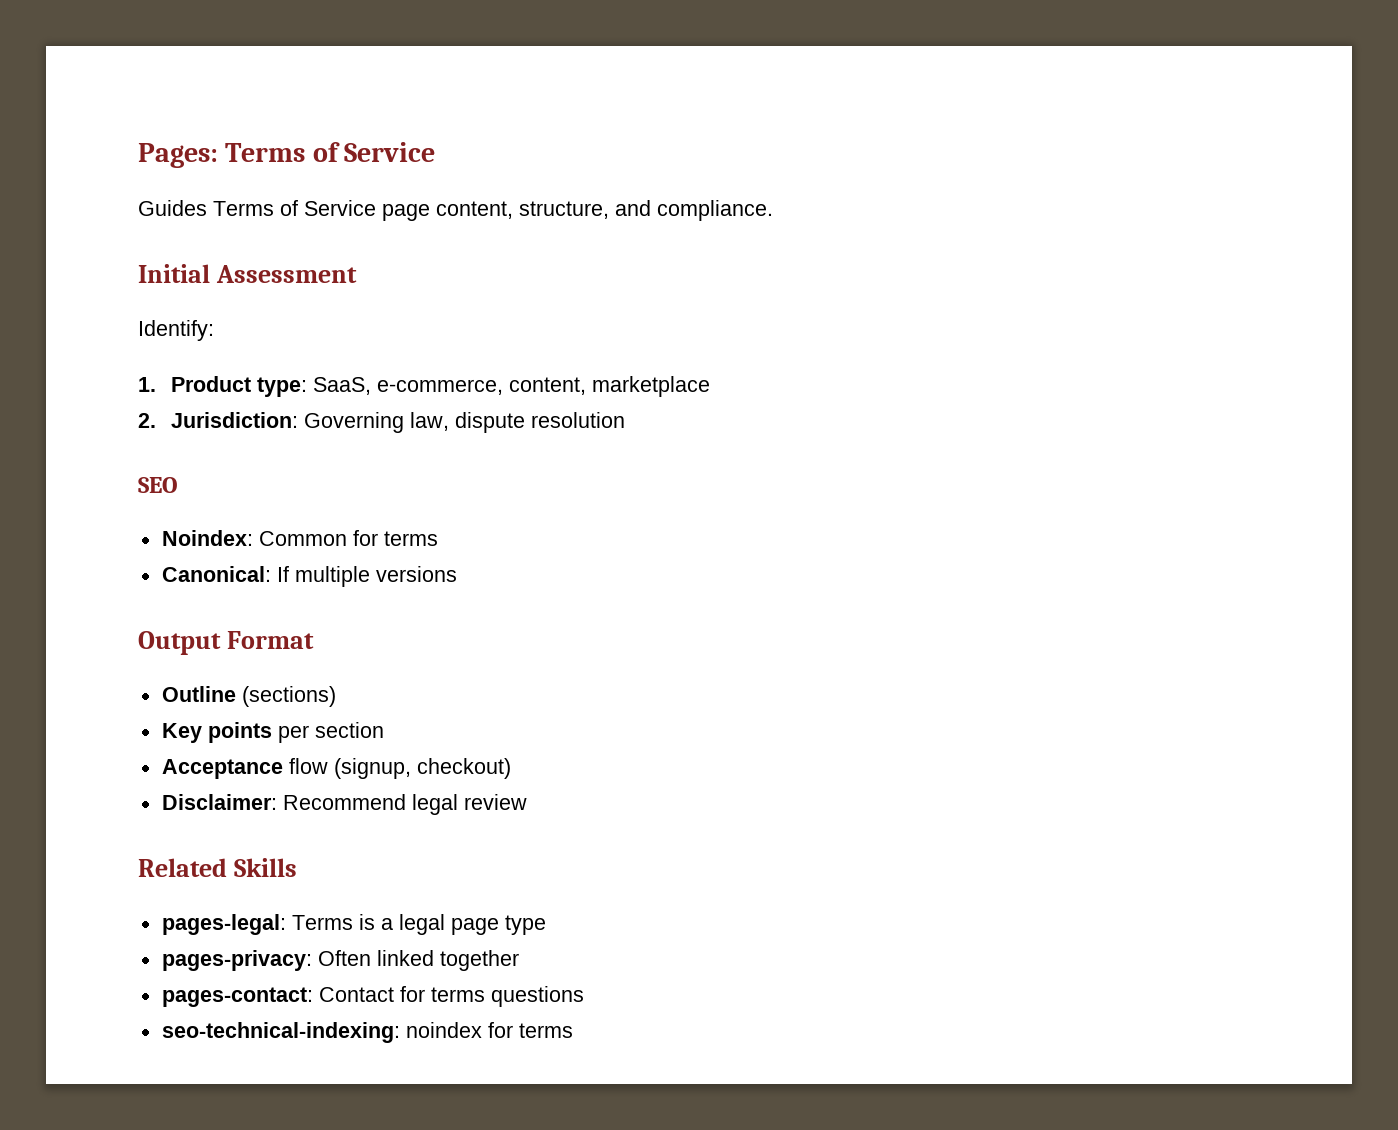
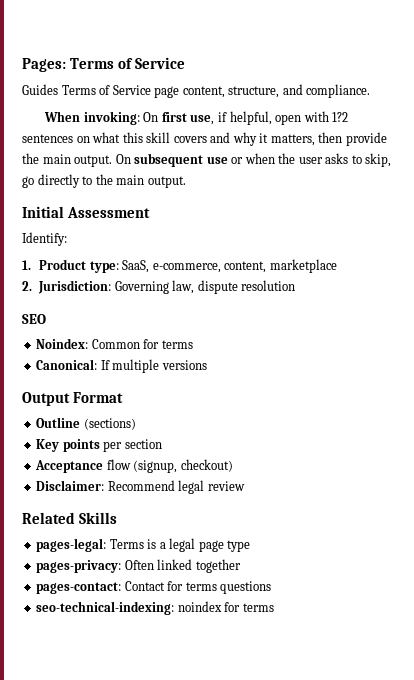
+ When invoking: On first use, if helpful, open with 1?2 sentences on what this skill covers and why it matters, then provide the main output. On subsequent use or when the user asks to skip, go directly to the main output.

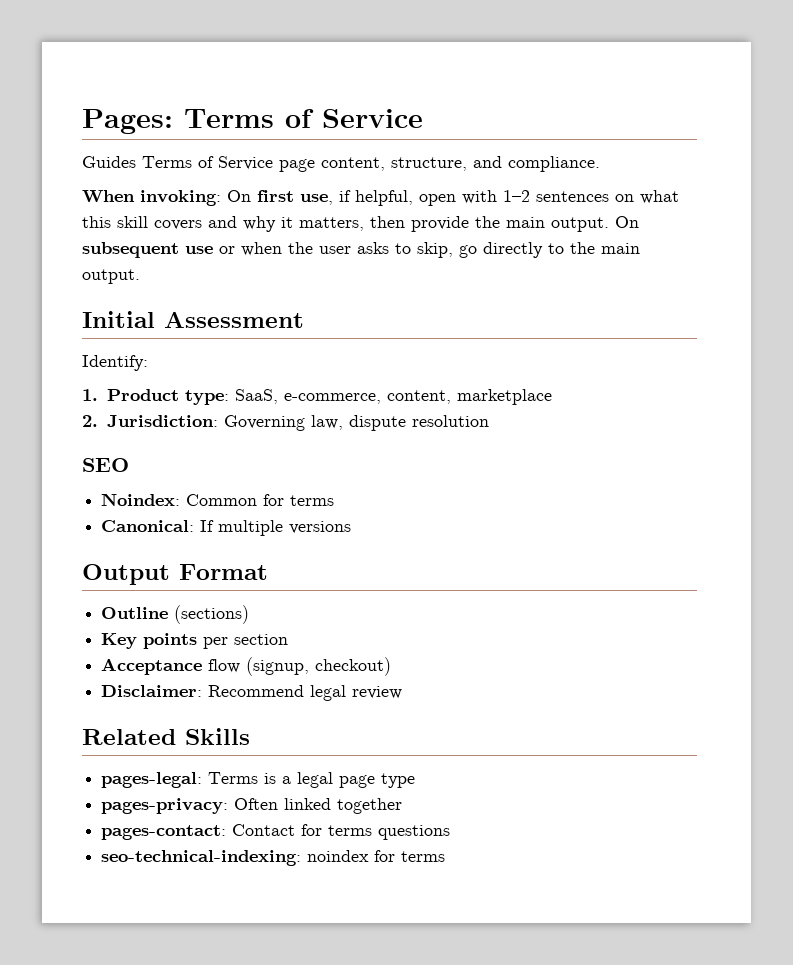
- When invoking: On first use, if helpful, open with 1?2 sentences on what this skill covers and why it matters, then provide the main output.
+ When invoking: On first use, if helpful, open with 1–2 sentences on what this skill covers and why it matters, then provide the main output.

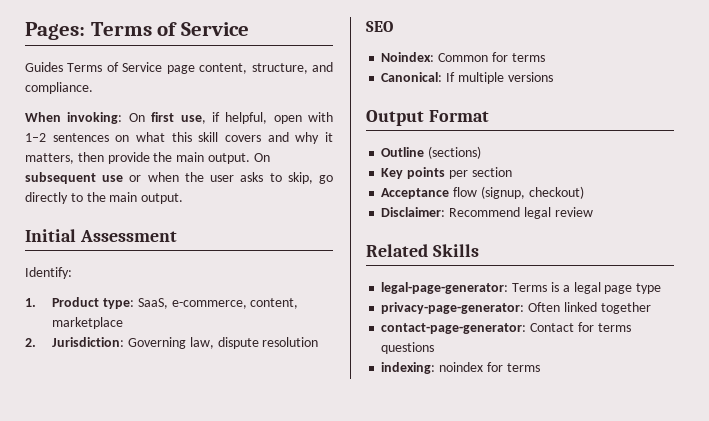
- pages-legal: Terms is a legal page type
+ legal-page-generator: Terms is a legal page type
- pages-privacy: Often linked together
+ privacy-page-generator: Often linked together
- pages-contact: Contact for terms questions
+ contact-page-generator: Contact for terms questions
- seo-technical-indexing: noindex for terms
+ indexing: noindex for terms

